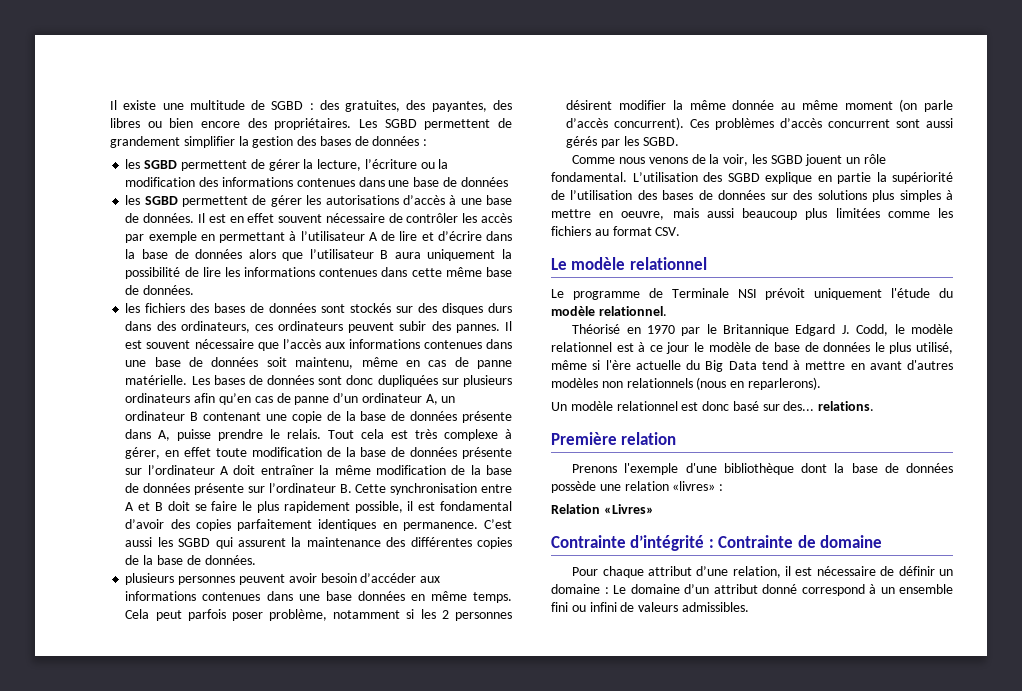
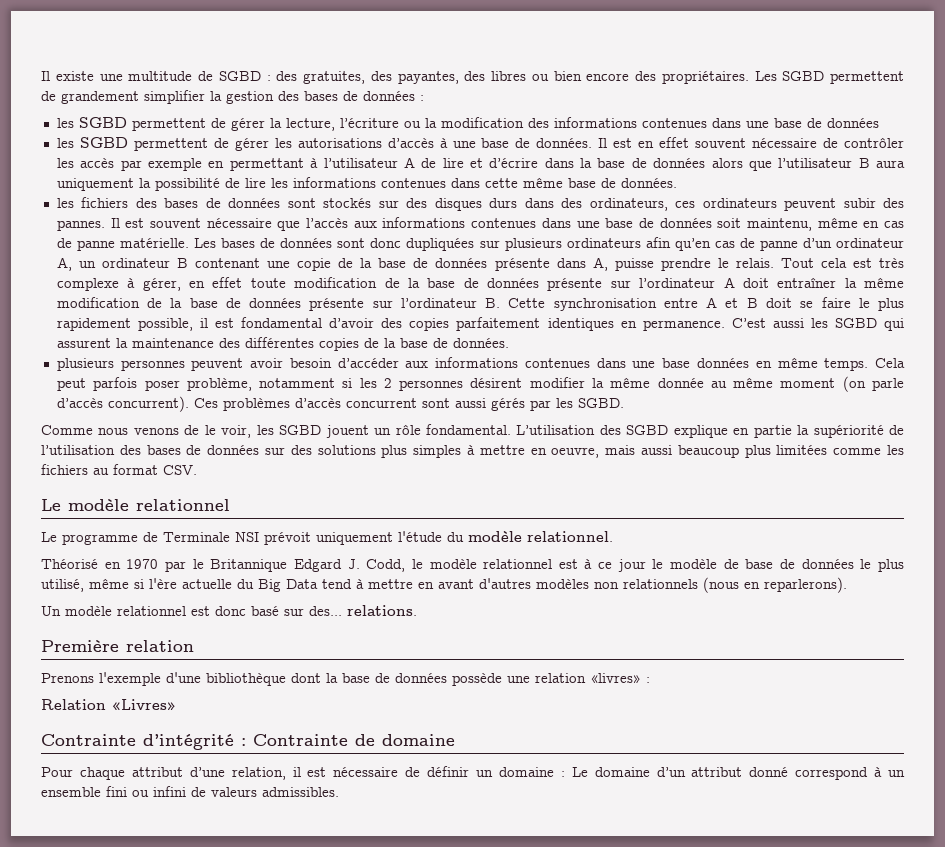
- Comme nous venons de la voir, les SGBD jouent un rôle fondamental.
+ Comme nous venons de le voir, les SGBD jouent un rôle fondamental.

